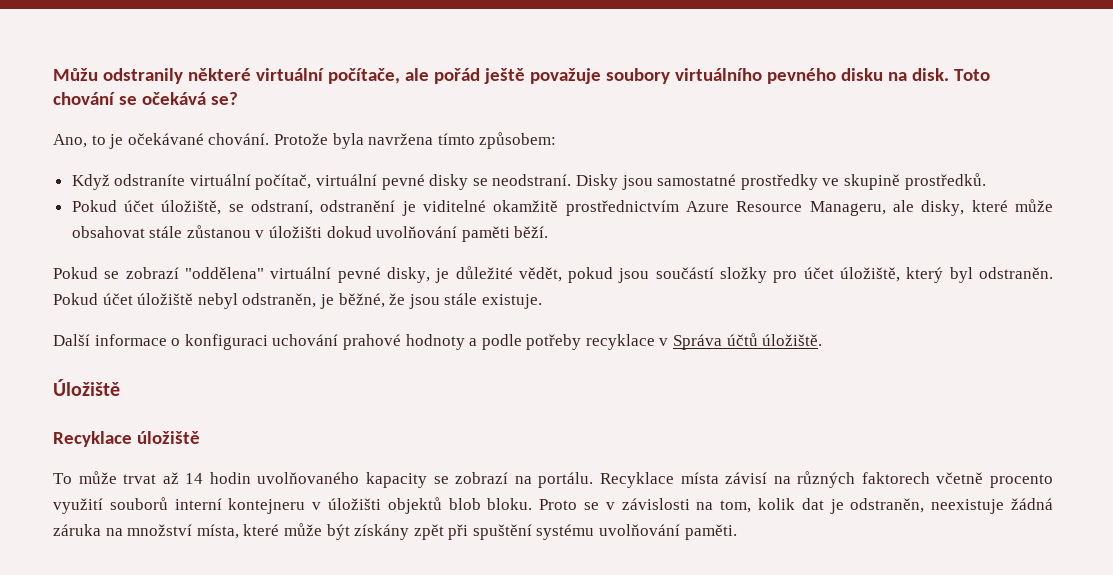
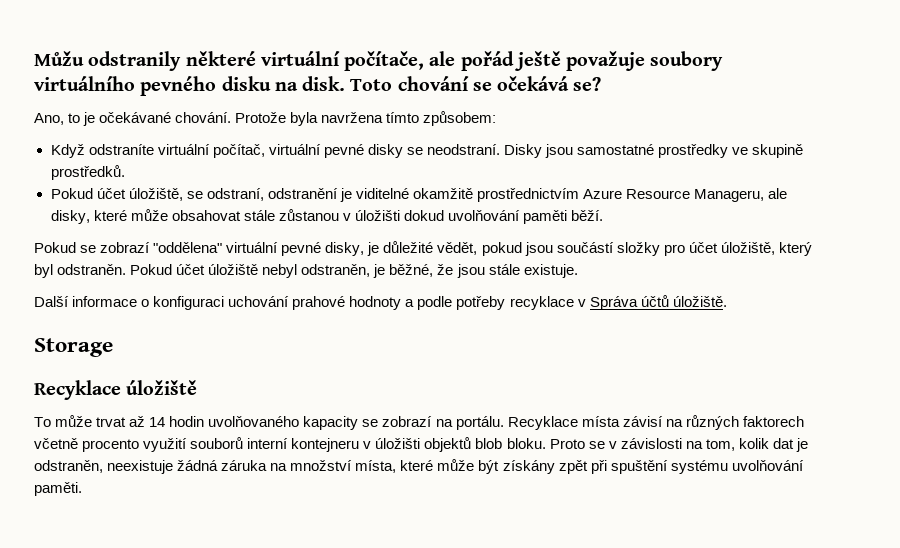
- Úložiště
+ Storage

